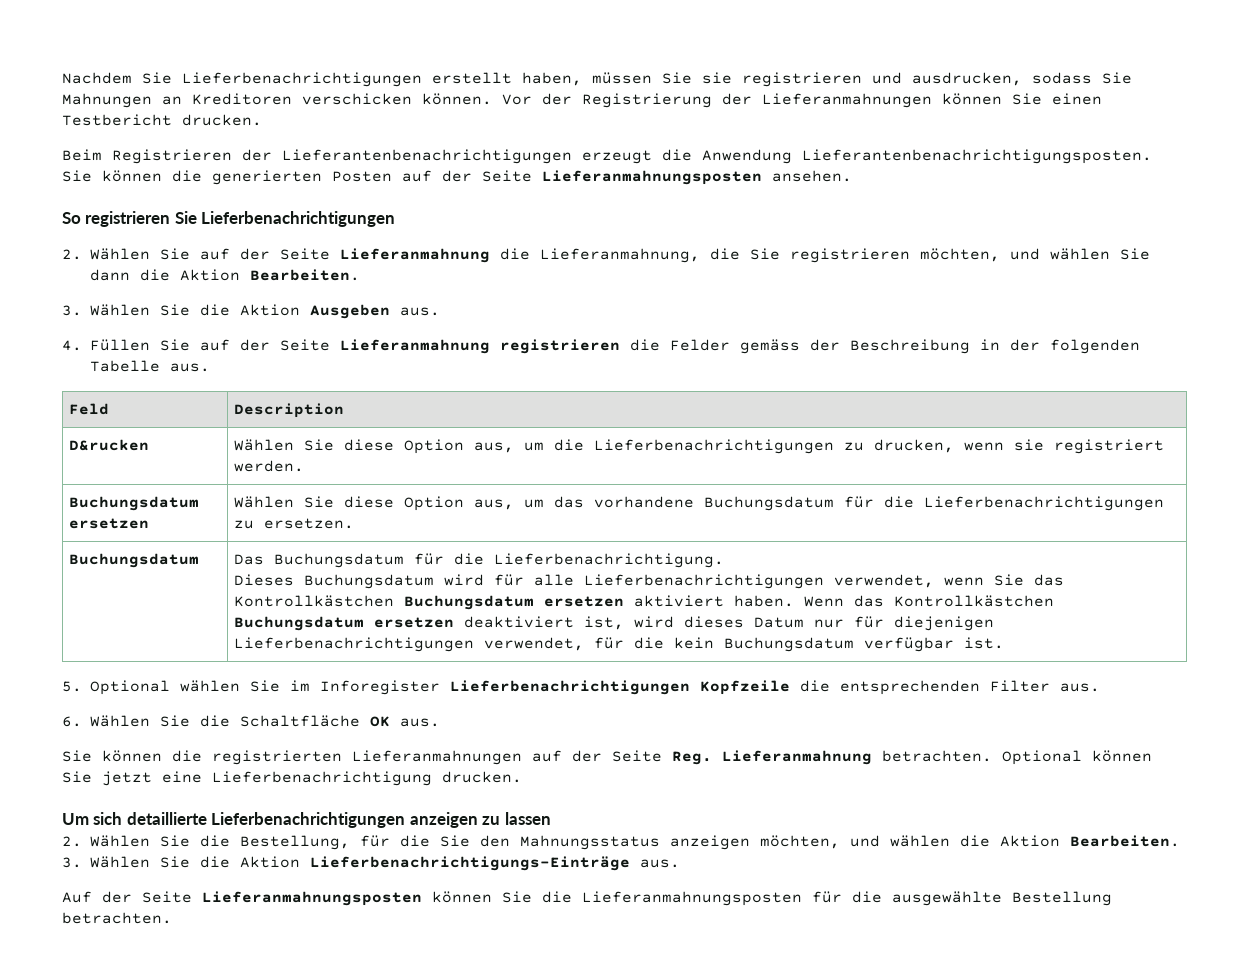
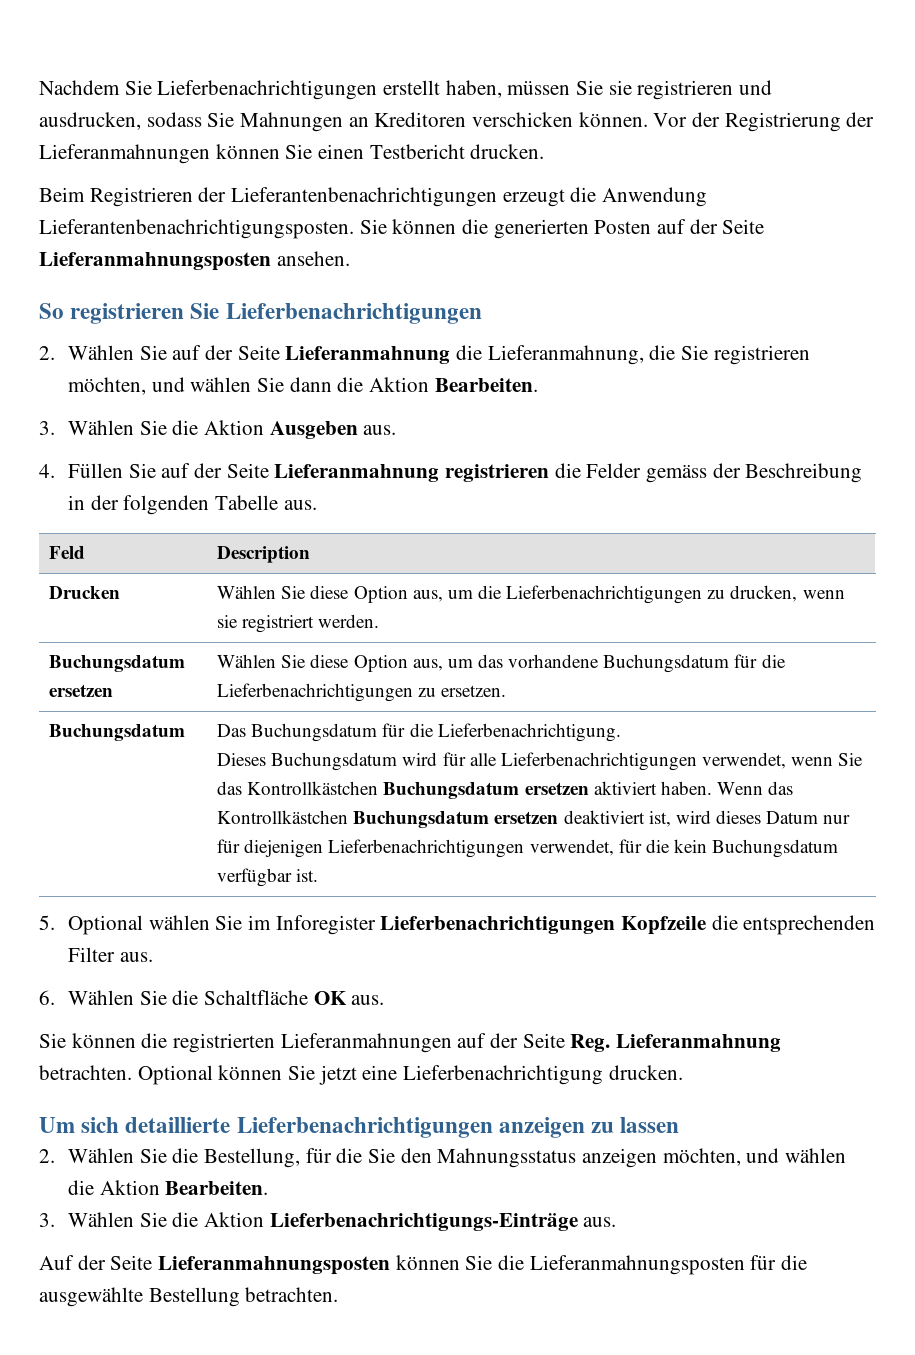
- D&rucken | Wählen Sie diese Option aus, um die Lieferbenachrichtigungen zu drucken, wenn sie registriert werden.
+ Drucken | Wählen Sie diese Option aus, um die Lieferbenachrichtigungen zu drucken, wenn sie registriert werden.

